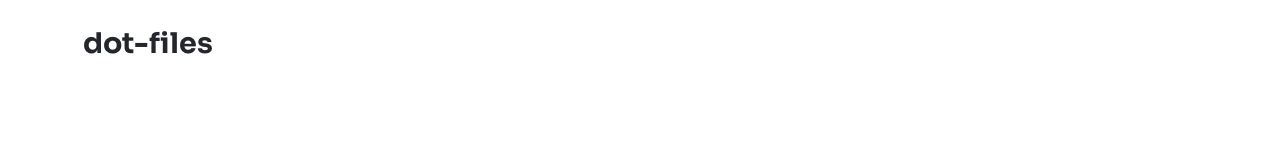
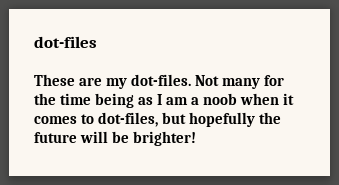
+ These are my dot-files. Not many for the time being as I am a noob when it comes to dot-files, but hopefully the future will be brighter!

